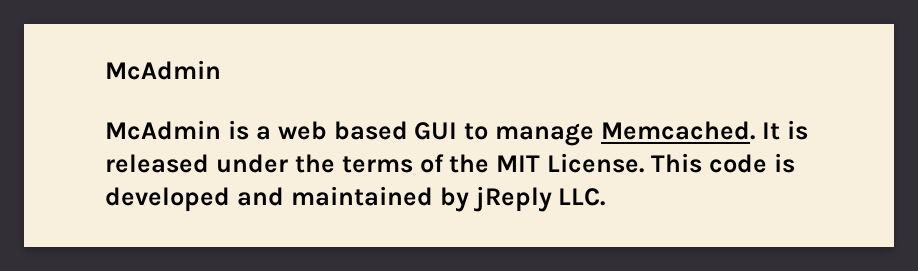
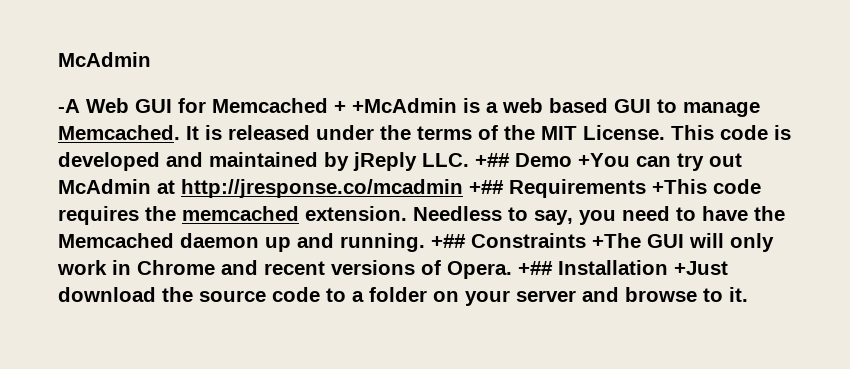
- McAdmin is a web based GUI to manage Memcached.
+ -A Web GUI for Memcached + +McAdmin is a web based GUI to manage Memcached.
- This code is developed and maintained by jReply LLC.
+ This code is developed and maintained by jReply LLC. +## Demo +You can try out McAdmin at http://jresponse.co/mcadmin +## Requirements +This code requires the memcached extension. Needless to say, you need to have the Memcached daemon up and running. +## Constraints +The GUI will only work in Chrome and recent versions of Opera. +## Installation +Just download the source code to a folder on your server and browse to it.

